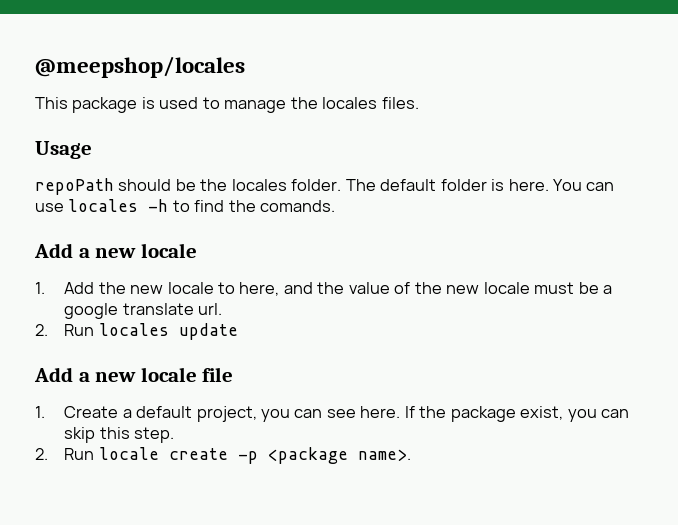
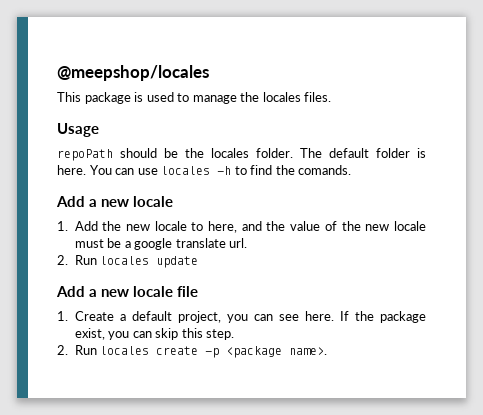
- 2. Run locale create -p <package name>.
+ 2. Run locales create -p <package name>.

